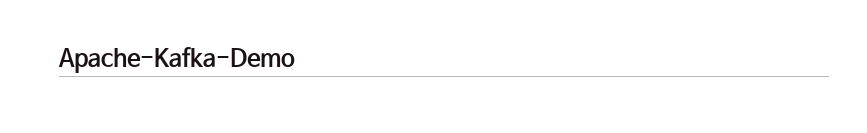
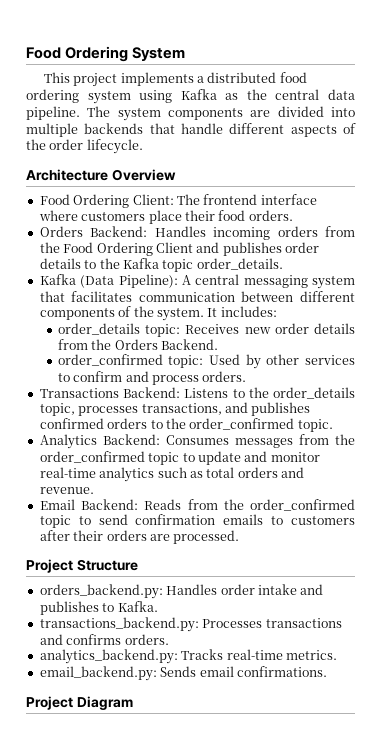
- Apache-Kafka-Demo
+ Food Ordering System
+ This project implements a distributed food ordering system using Kafka as the central data pipeline. The system components are divided into multiple backends that handle different aspects of the order lifecycle.
+ Architecture Overview
+ Food Ordering Client: The frontend interface where customers place their food orders.
+ Orders Backend: Handles incoming orders from the Food Ordering Client and publishes order details to the Kafka topic order_details.
+ Kafka (Data Pipeline): A central messaging system that facilitates communication between different components of the system. It includes:
+ order_details topic: Receives new order details from the Orders Backend.
+ order_confirmed topic: Used by other services to confirm and process orders.
+ Transactions Backend: Listens to the order_details topic, processes transactions, and publishes confirmed orders to the order_confirmed topic.
+ Analytics Backend: Consumes messages from the order_confirmed topic to update and monitor real-time analytics such as total orders and revenue.
+ Email Backend: Reads from the order_confirmed topic to send confirmation emails to customers after their orders are processed.
+ Project Structure
+ orders_backend.py: Handles order intake and publishes to Kafka.
+ transactions_backend.py: Processes transactions and confirms orders.
+ analytics_backend.py: Tracks real-time metrics.
+ email_backend.py: Sends email confirmations.
+ Project Diagram

